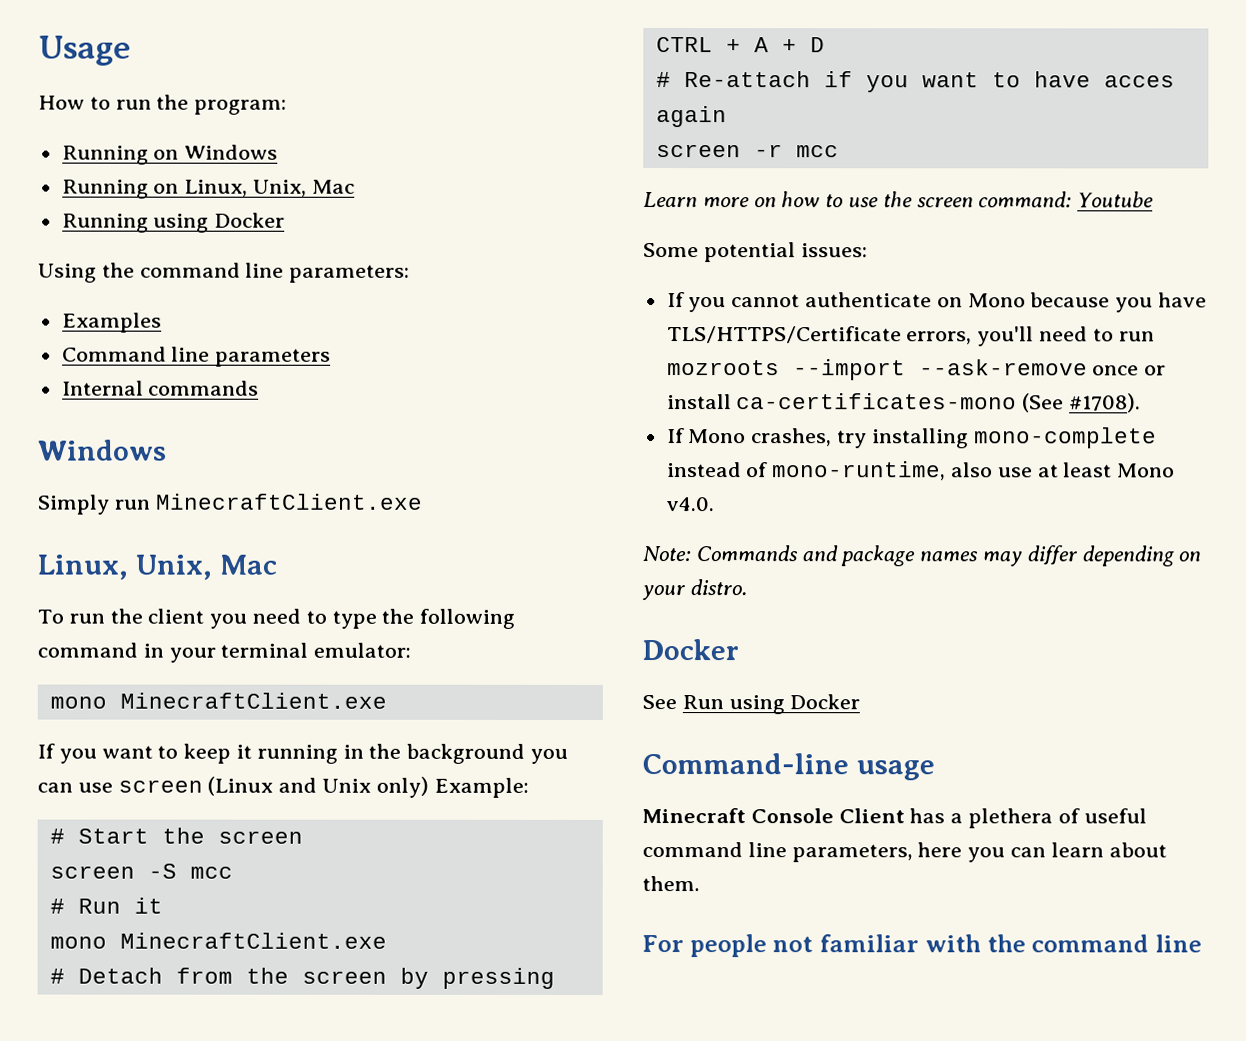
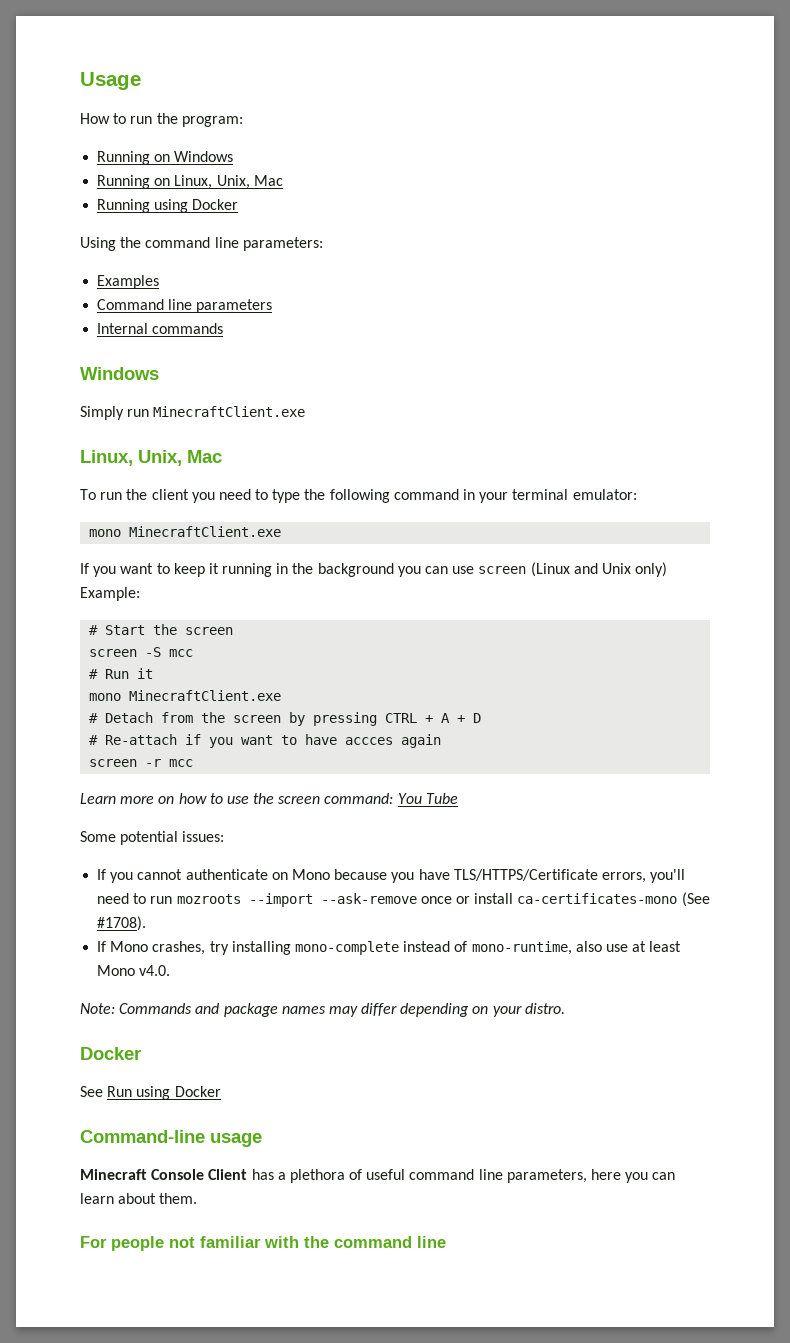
- # Re-attach if you want to have acces again
+ # Re-attach if you want to have accces again
- Learn more on how to use the screen command: Youtube
+ Learn more on how to use the screen command: You Tube
- Minecraft Console Client has a plethera of useful command line parameters, here you can learn about them.
+ Minecraft Console Client has a plethora of useful command line parameters, here you can learn about them.

